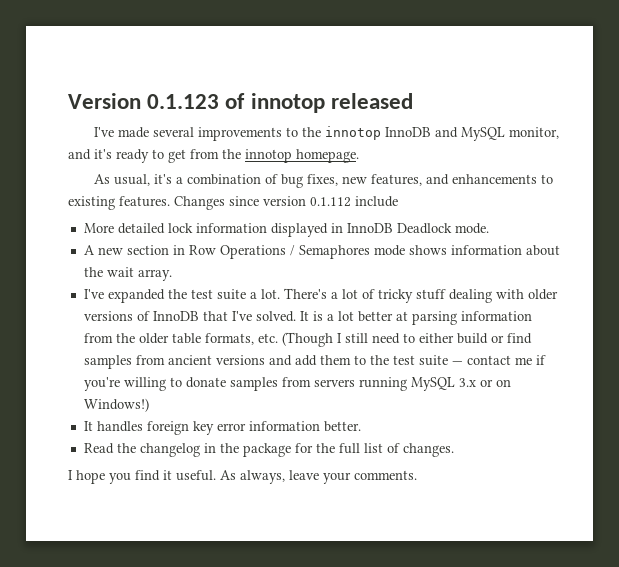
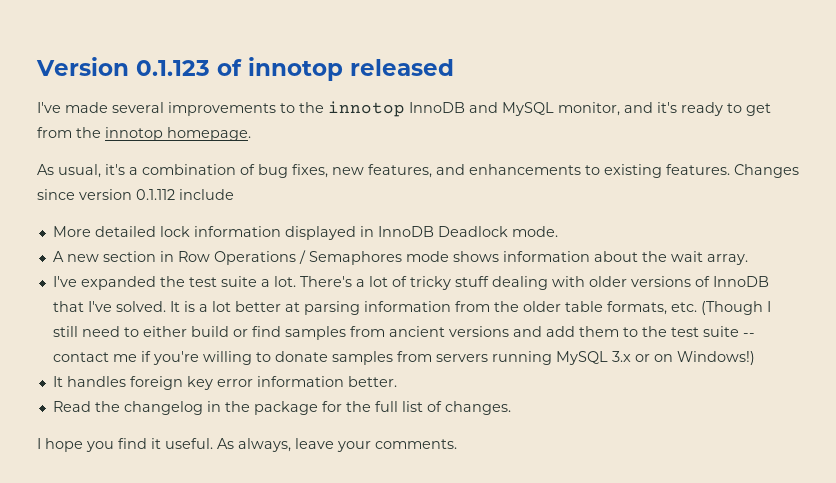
- It is a lot better at parsing information from the older table formats, etc. (Though I still need to either build or find samples from ancient versions and add them to the test suite — contact me if you're willing to donate samples from servers running MySQL 3.x or on Windows!)
+ It is a lot better at parsing information from the older table formats, etc. (Though I still need to either build or find samples from ancient versions and add them to the test suite -- contact me if you're willing to donate samples from servers running MySQL 3.x or on Windows!)

